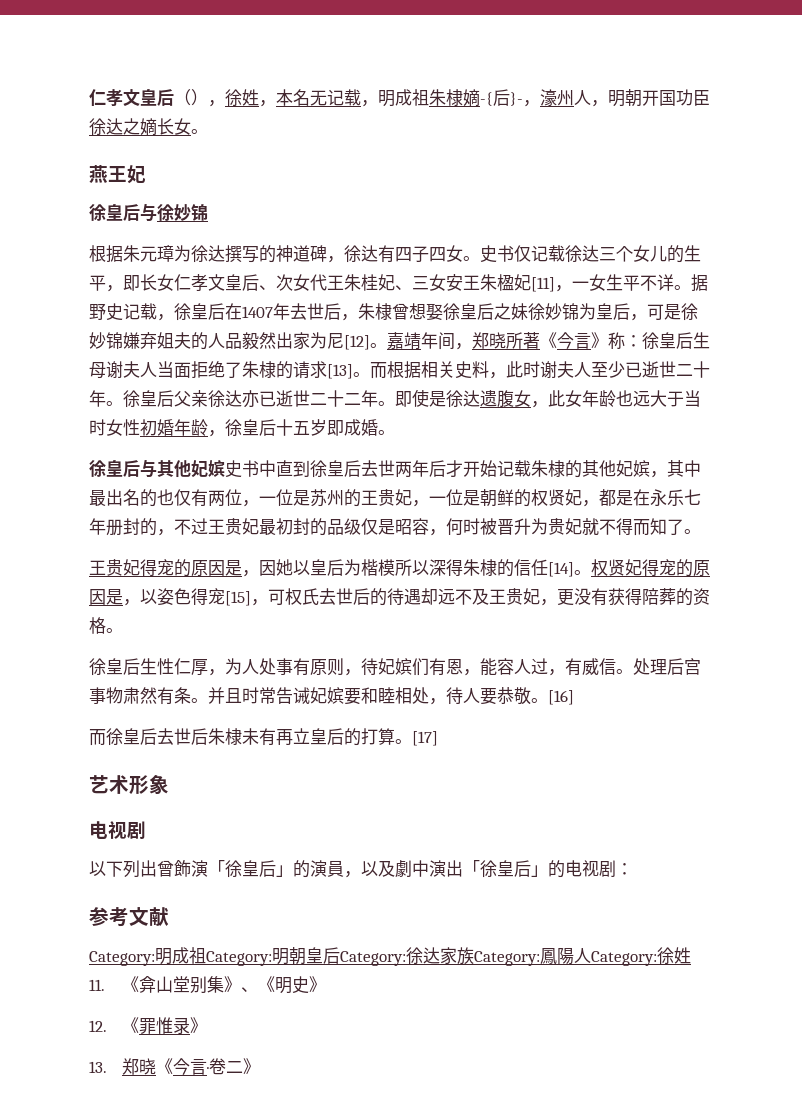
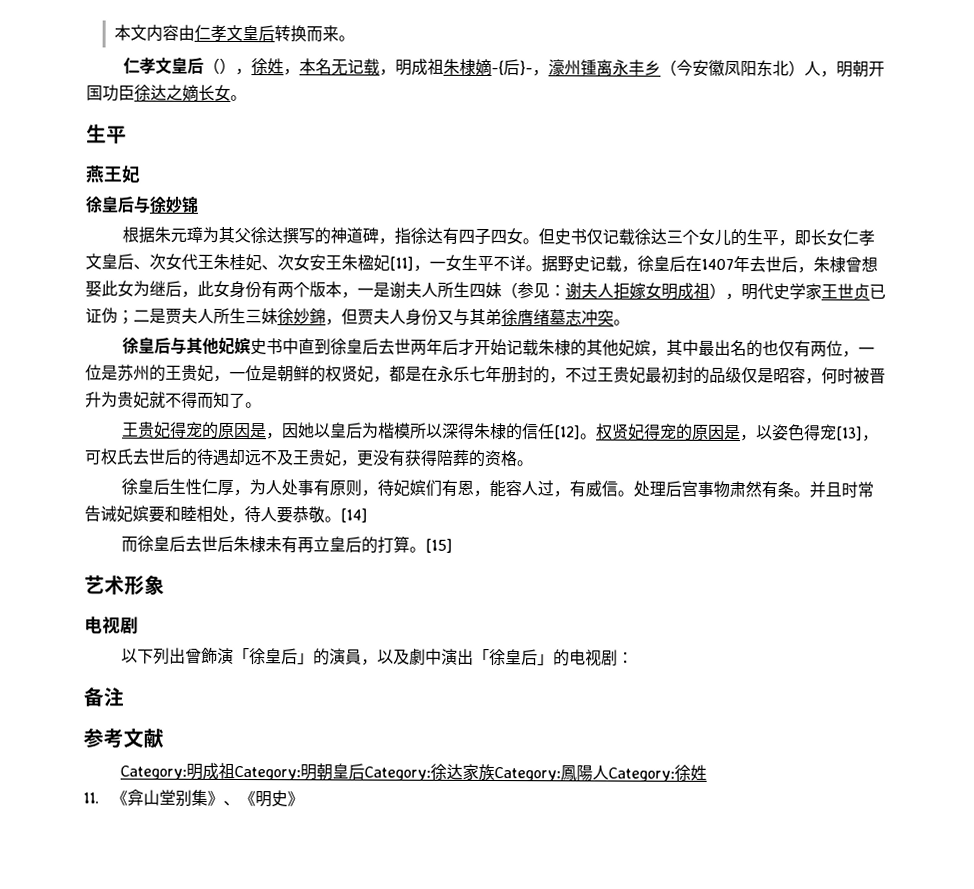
+ 本文内容由仁孝文皇后转换而来。
- 仁孝文皇后（），徐姓，本名无记载，明成祖朱棣嫡-{后}-，濠州人，明朝开国功臣徐达之嫡长女。
+ 仁孝文皇后（），徐姓，本名无记载，明成祖朱棣嫡-{后}-，濠州锺离永丰乡（今安徽凤阳东北）人，明朝开国功臣徐达之嫡长女。
+ 生平
- 根据朱元璋为徐达撰写的神道碑，徐达有四子四女。
+ 根据朱元璋为其父徐达撰写的神道碑，指徐达有四子四女。
- 史书仅记载徐达三个女儿的生平，即长女仁孝文皇后、次女代王朱桂妃、三女安王朱楹妃[11]，一女生平不详。
+ 但史书仅记载徐达三个女儿的生平，即长女仁孝文皇后、次女代王朱桂妃、次女安王朱楹妃[11]，一女生平不详。
- 据野史记载，徐皇后在1407年去世后，朱棣曾想娶徐皇后之妹徐妙锦为皇后，可是徐妙锦嫌弃姐夫的人品毅然出家为尼[12]。嘉靖年间，郑晓所著《今言》称：徐皇后生母谢夫人当面拒绝了朱棣的请求[13]。而根据相关史料，此时谢夫人至少已逝世二十年。徐皇后父亲徐达亦已逝世二十二年。即使是徐达遗腹女，此女年龄也远大于当时女性初婚年龄，徐皇后十五岁即成婚。
+ 据野史记载，徐皇后在1407年去世后，朱棣曾想娶此女为继后，此女身份有两个版本，一是谢夫人所生四妹（参见：谢夫人拒嫁女明成祖），明代史学家王世贞已证伪；二是贾夫人所生三妹徐妙錦，但贾夫人身份又与其弟徐膺绪墓志冲突。
- 王贵妃得宠的原因是，因她以皇后为楷模所以深得朱棣的信任[14]。
+ 王贵妃得宠的原因是，因她以皇后为楷模所以深得朱棣的信任[12]。
- 权贤妃得宠的原因是，以姿色得宠[15]，可权氏去世后的待遇却远不及王贵妃，更没有获得陪葬的资格。
+ 权贤妃得宠的原因是，以姿色得宠[13]，可权氏去世后的待遇却远不及王贵妃，更没有获得陪葬的资格。
- [16]
+ [14]
- [17]
+ [15]
+ 备注
- 12.《罪惟录》
- 13.郑晓《今言·卷二》

